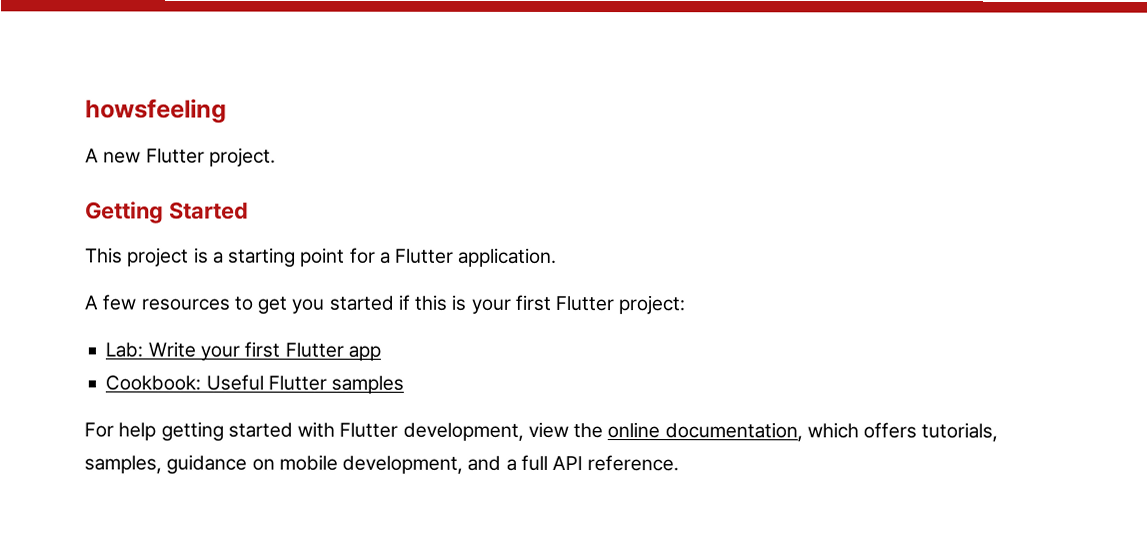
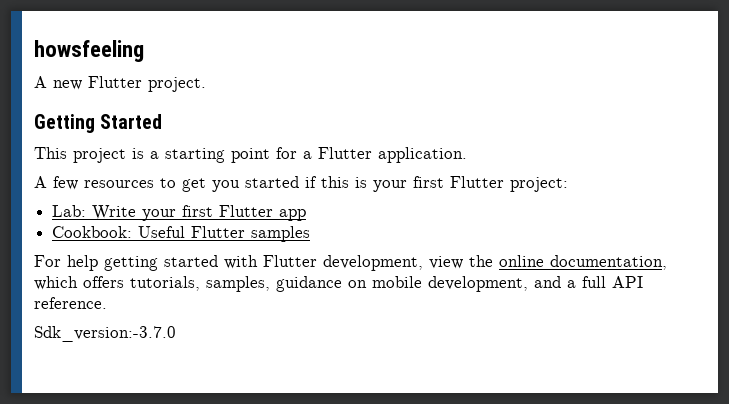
+ Sdk_version:-3.7.0

